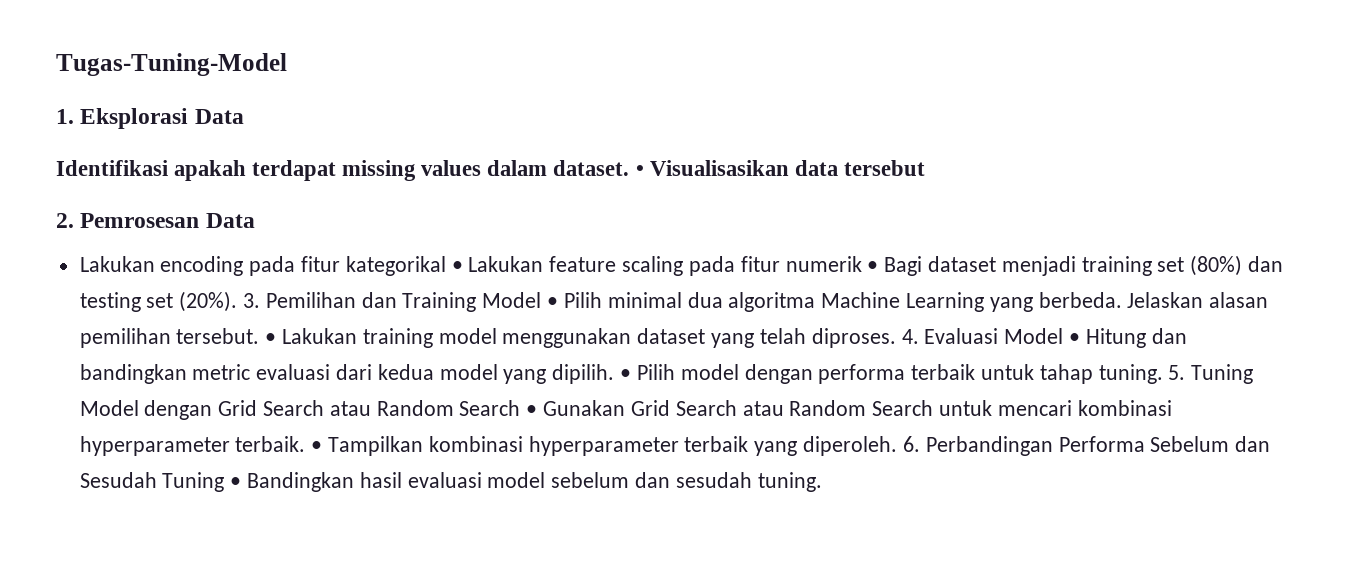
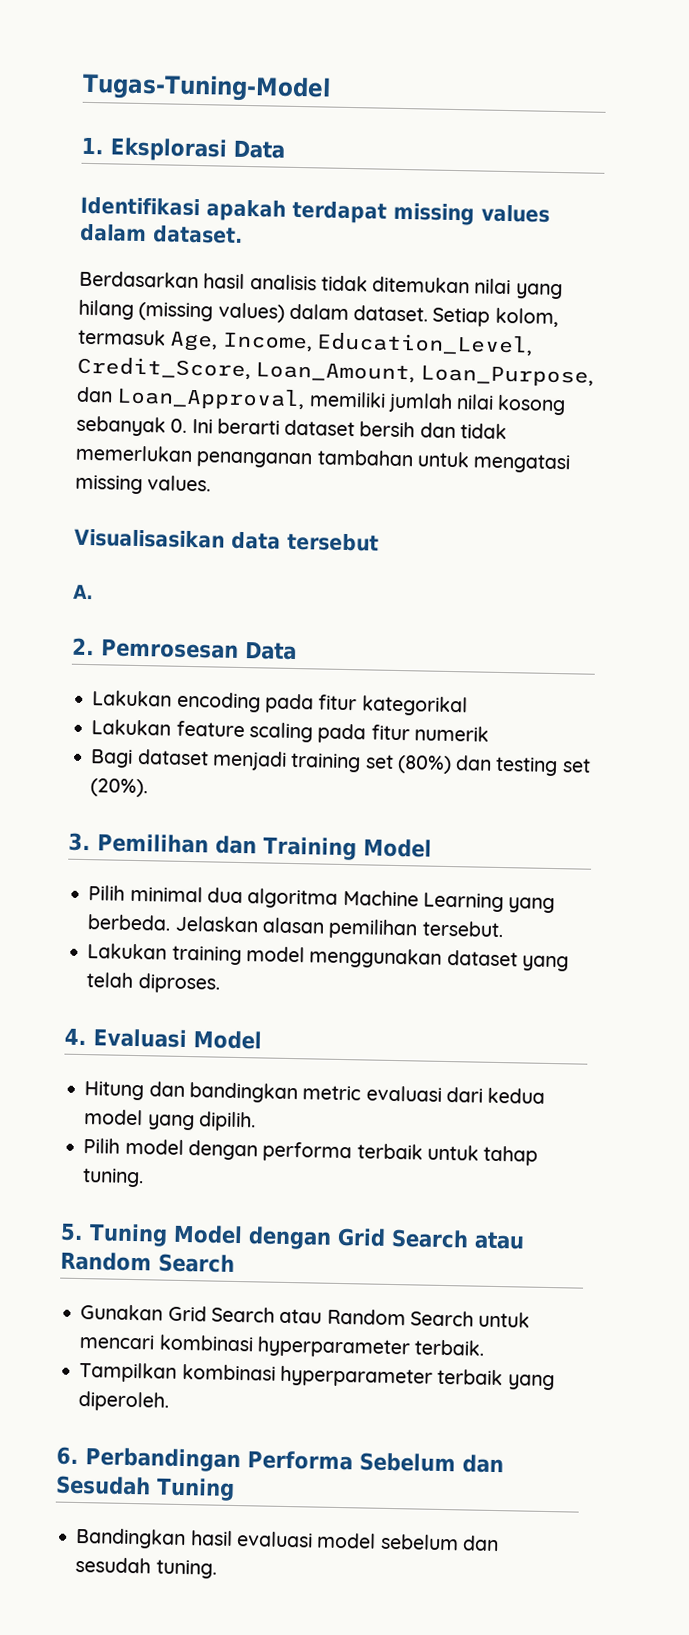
- Identifikasi apakah terdapat missing values dalam dataset. • Visualisasikan data tersebut
+ Identifikasi apakah terdapat missing values dalam dataset.
+ Berdasarkan hasil analisis tidak ditemukan nilai yang hilang (missing values) dalam dataset. Setiap kolom, termasuk Age, Income, Education_Level, Credit_Score, Loan_Amount, Loan_Purpose, dan Loan_Approval, memiliki jumlah nilai kosong sebanyak 0. Ini berarti dataset bersih dan tidak memerlukan penanganan tambahan untuk mengatasi missing values.
+ Visualisasikan data tersebut
+ A.
- Lakukan encoding pada fitur kategorikal • Lakukan feature scaling pada fitur numerik • Bagi dataset menjadi training set (80%) dan testing set (20%). 3. Pemilihan dan Training Model • Pilih minimal dua algoritma Machine Learning yang berbeda.
+ Lakukan encoding pada fitur kategorikal
+ Lakukan feature scaling pada fitur numerik
+ Bagi dataset menjadi training set (80%) dan testing set (20%).
+ 3. Pemilihan dan Training Model
+ Pilih minimal dua algoritma Machine Learning yang berbeda.
- Jelaskan alasan pemilihan tersebut. • Lakukan training model menggunakan dataset yang telah diproses. 4. Evaluasi Model • Hitung dan bandingkan metric evaluasi dari kedua model yang dipilih. • Pilih model dengan performa terbaik untuk tahap tuning. 5. Tuning Model dengan Grid Search atau Random Search • Gunakan Grid Search atau Random Search untuk mencari kombinasi hyperparameter terbaik. • Tampilkan kombinasi hyperparameter terbaik yang diperoleh. 6. Perbandingan Performa Sebelum dan Sesudah Tuning • Bandingkan hasil evaluasi model sebelum dan sesudah tuning.
+ Jelaskan alasan pemilihan tersebut.
+ Lakukan training model menggunakan dataset yang telah diproses.
+ 4. Evaluasi Model
+ Hitung dan bandingkan metric evaluasi dari kedua model yang dipilih.
+ Pilih model dengan performa terbaik untuk tahap tuning.
+ 5. Tuning Model dengan Grid Search atau Random Search
+ Gunakan Grid Search atau Random Search untuk mencari kombinasi hyperparameter terbaik.
+ Tampilkan kombinasi hyperparameter terbaik yang diperoleh.
+ 6. Perbandingan Performa Sebelum dan Sesudah Tuning
+ Bandingkan hasil evaluasi model sebelum dan sesudah tuning.

